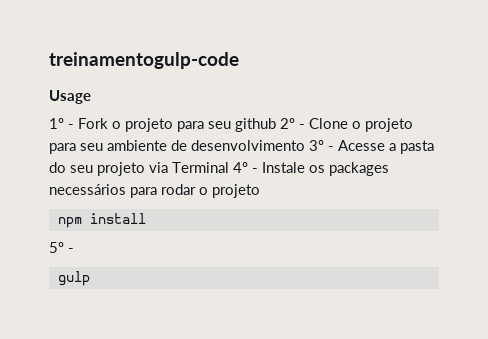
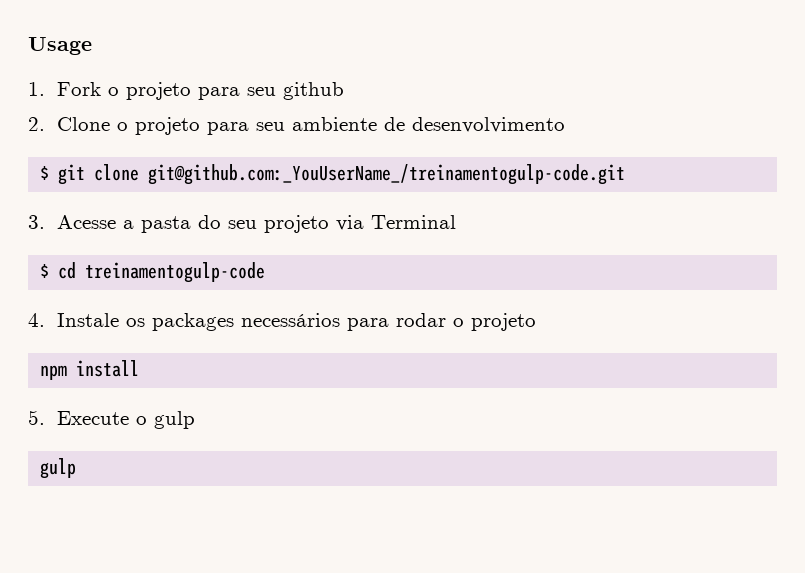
- treinamentogulp-code
- 1º - Fork o projeto para seu github 2º - Clone o projeto para seu ambiente de desenvolvimento 3º - Acesse a pasta do seu projeto via Terminal 4º - Instale os packages necessários para rodar o projeto
+ 1. Fork o projeto para seu github
+ 2. Clone o projeto para seu ambiente de desenvolvimento
+ $ git clone git@github.com:_YouUserName_/treinamentogulp-code.git
+ 3. Acesse a pasta do seu projeto via Terminal
+ $ cd treinamentogulp-code
+ 4. Instale os packages necessários para rodar o projeto
- 5º -
+ 5. Execute o gulp

